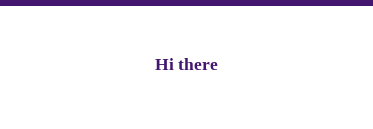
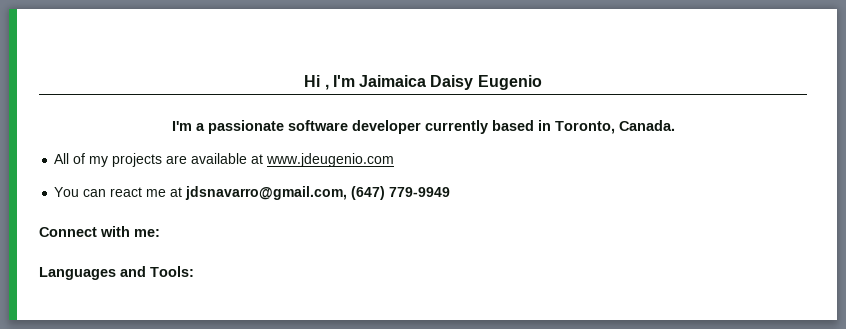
- Hi there
+ Hi , I'm Jaimaica Daisy Eugenio
+ I'm a passionate software developer currently based in Toronto, Canada.
+ All of my projects are available at www.jdeugenio.com
+ You can react me at jdsnavarro@gmail.com, (647) 779-9949
+ Connect with me:
+ Languages and Tools:

